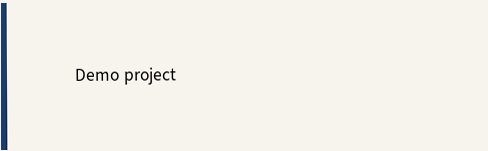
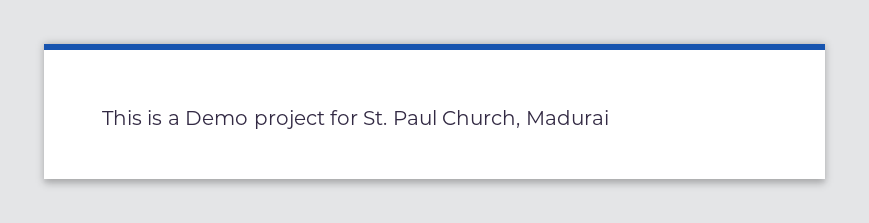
- Demo project
+ This is a Demo project for St. Paul Church, Madurai

